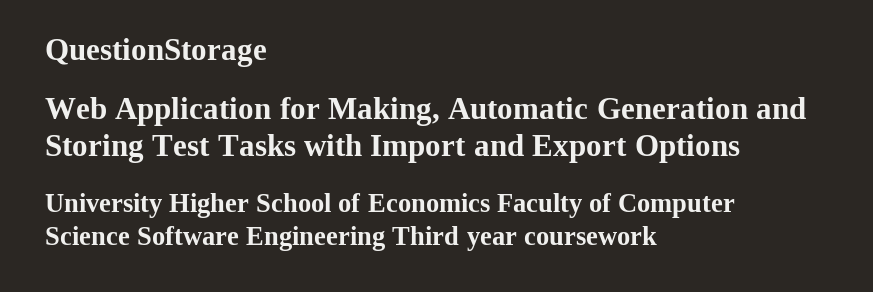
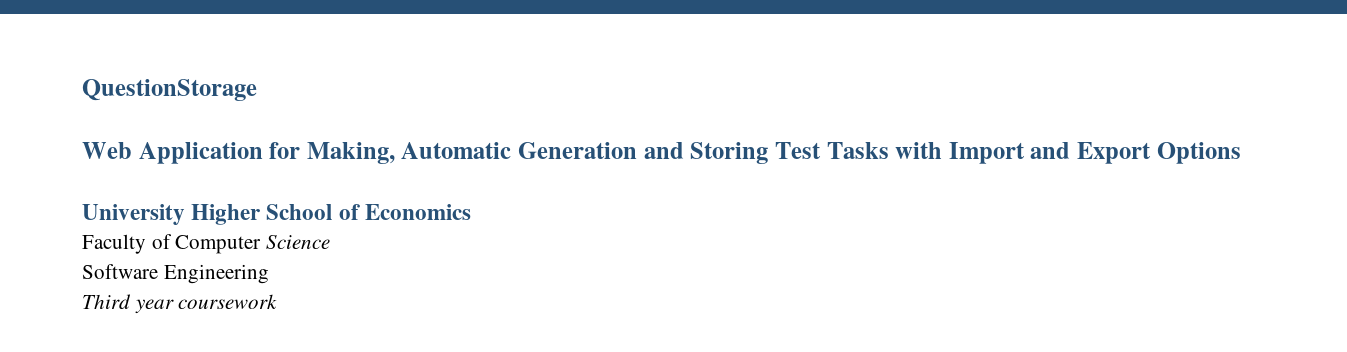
- University Higher School of Economics Faculty of Computer Science Software Engineering Third year coursework
+ University Higher School of Economics
+ Faculty of Computer Science
+ Software Engineering
+ Third year coursework

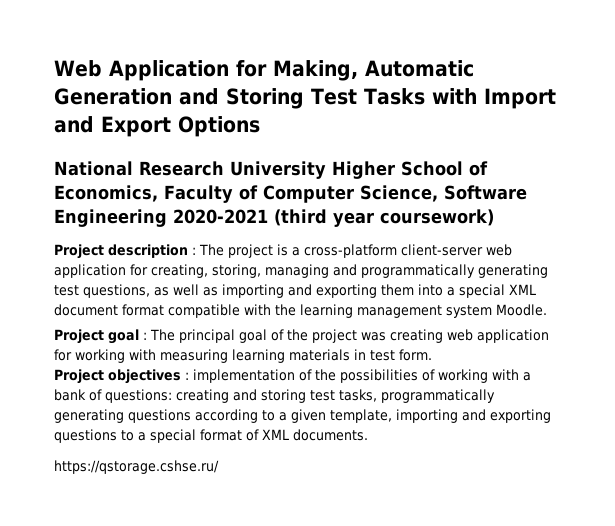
- QuestionStorage
- University Higher School of Economics
- Faculty of Computer Science
- Software Engineering
- Third year coursework
+ National Research University Higher School of Economics, Faculty of Computer Science, Software Engineering 2020-2021 (third year coursework)
+ Project description : The project is a cross-platform client-server web application for creating, storing, managing and programmatically generating test questions, as well as importing and exporting them into a special XML document format compatible with the learning management system Moodle.
+ Project goal : The principal goal of the project was creating web application for working with measuring learning materials in test form.
+ Project objectives : implementation of the possibilities of working with a bank of questions: creating and storing test tasks, programmatically generating questions according to a given template, importing and exporting questions to a special format of XML documents.
+ https://qstorage.cshse.ru/

